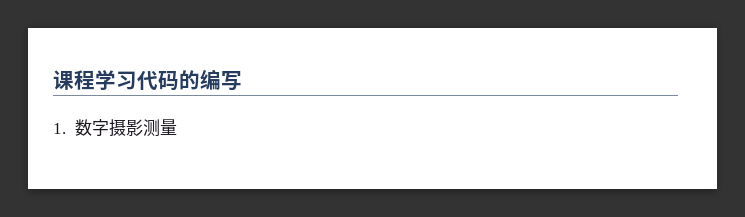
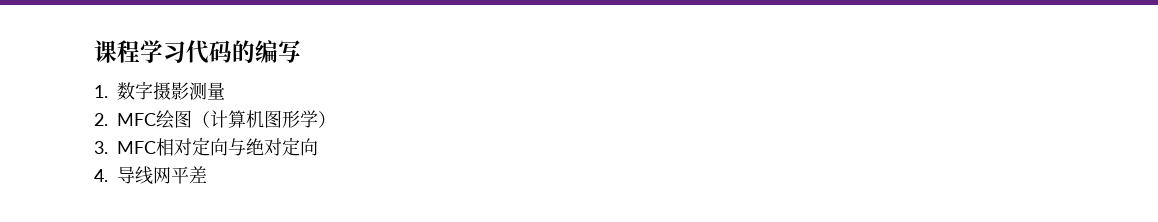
+ 2. MFC绘图（计算机图形学）
+ 3. MFC相对定向与绝对定向
+ 4.导线网平差

